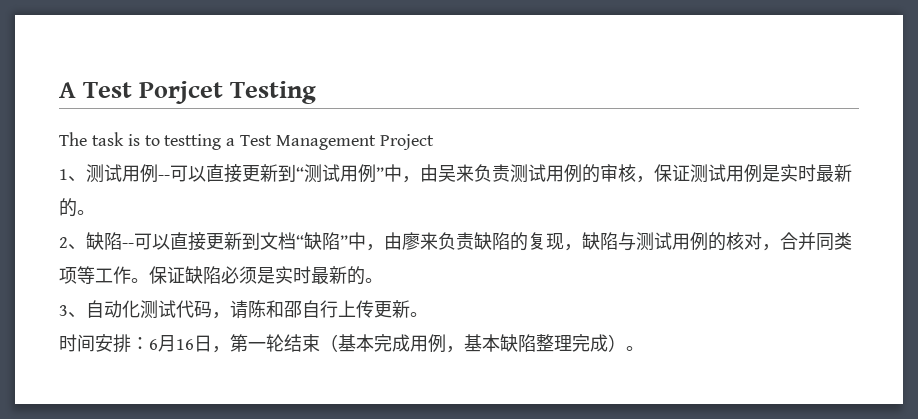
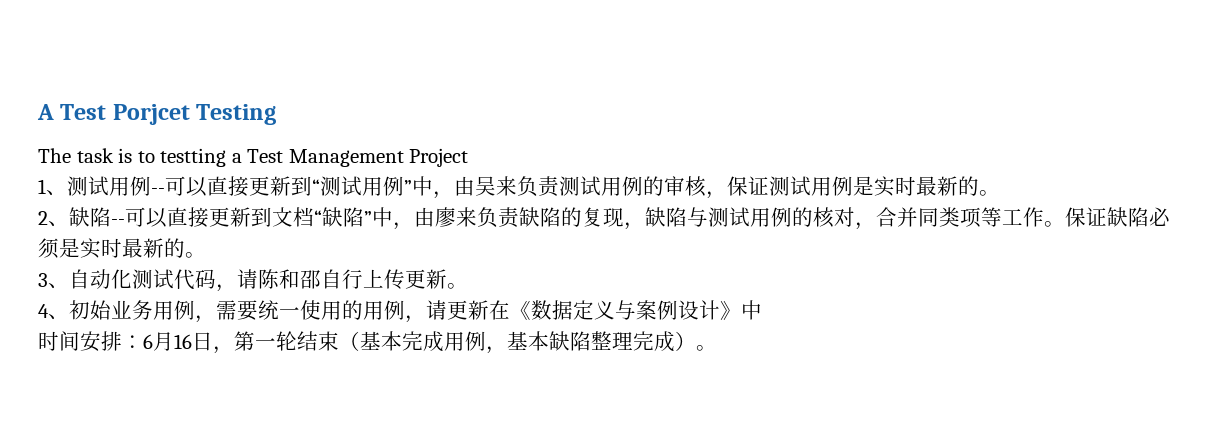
+ 4、初始业务用例，需要统一使用的用例，请更新在《数据定义与案例设计》中

